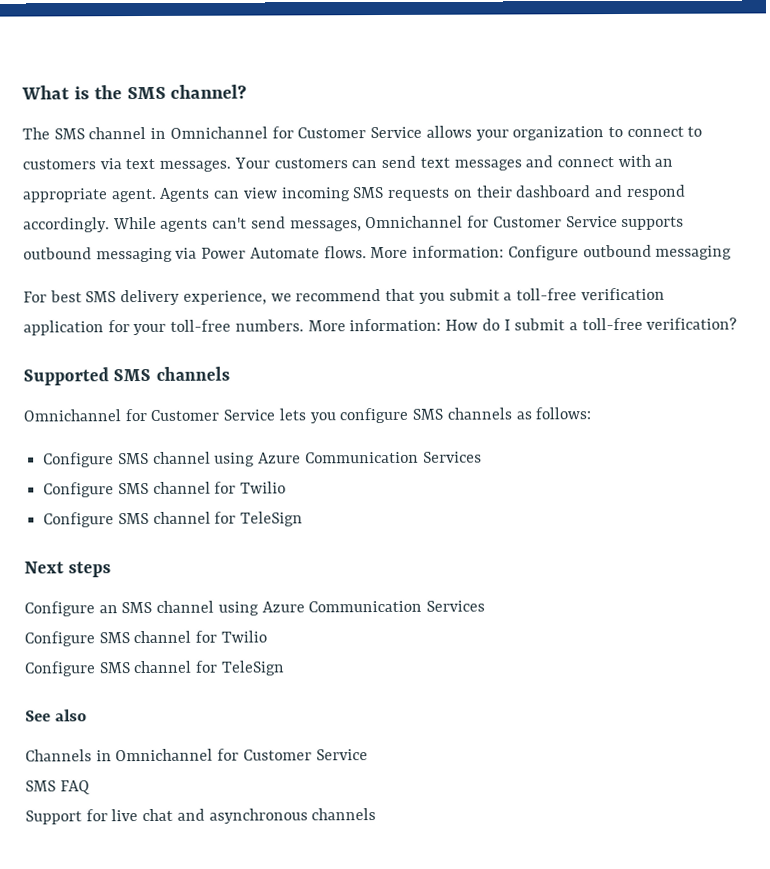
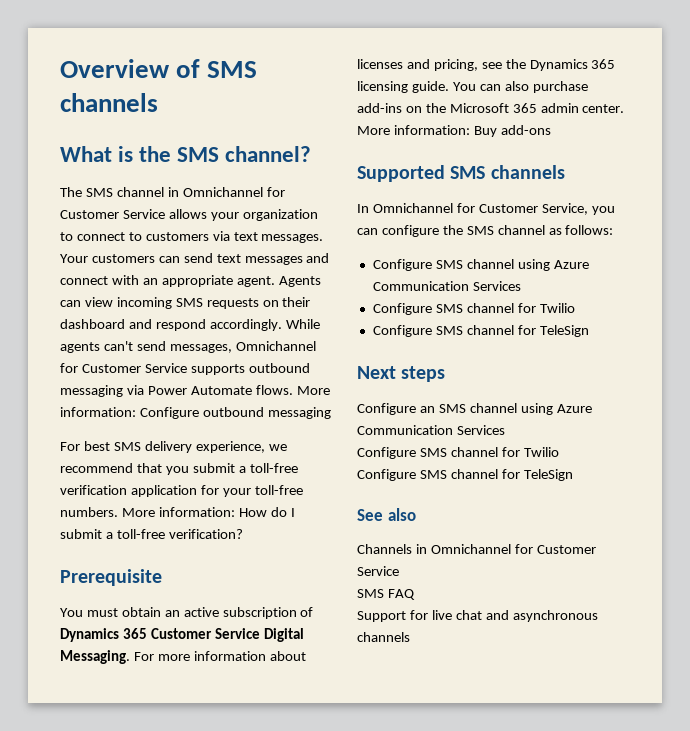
+ Overview of SMS channels
+ Prerequisite
+ You must obtain an active subscription of Dynamics 365 Customer Service Digital Messaging. For more information about licenses and pricing, see the Dynamics 365 licensing guide. You can also purchase add-ins on the Microsoft 365 admin center. More information: Buy add-ons
- Omnichannel for Customer Service lets you configure SMS channels as follows:
+ In Omnichannel for Customer Service, you can configure the SMS channel as follows:

